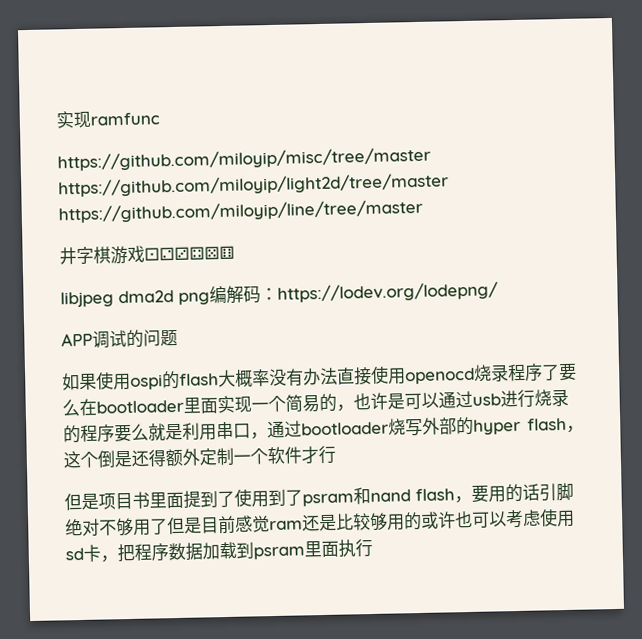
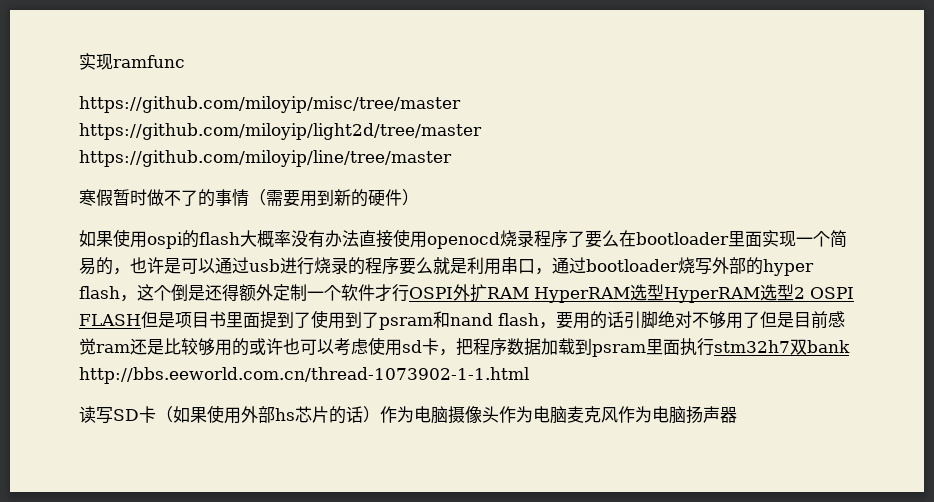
- 井字棋游戏⚀⚁⚂⚃⚄⚅
- libjpeg dma2d png编解码：https://lodev.org/lodepng/
- APP调试的问题
+ 寒假暂时做不了的事情（需要用到新的硬件）
- 如果使用ospi的flash大概率没有办法直接使用openocd烧录程序了要么在bootloader里面实现一个简易的，也许是可以通过usb进行烧录的程序要么就是利用串口，通过bootloader烧写外部的hyper flash，这个倒是还得额外定制一个软件才行
- 但是项目书里面提到了使用到了psram和nand flash，要用的话引脚绝对不够用了但是目前感觉ram还是比较够用的或许也可以考虑使用sd卡，把程序数据加载到psram里面执行
+ 如果使用ospi的flash大概率没有办法直接使用openocd烧录程序了要么在bootloader里面实现一个简易的，也许是可以通过usb进行烧录的程序要么就是利用串口，通过bootloader烧写外部的hyper flash，这个倒是还得额外定制一个软件才行OSPI外扩RAM HyperRAM选型HyperRAM选型2 OSPI FLASH但是项目书里面提到了使用到了psram和nand flash，要用的话引脚绝对不够用了但是目前感觉ram还是比较够用的或许也可以考虑使用sd卡，把程序数据加载到psram里面执行stm32h7双bank http://bbs.eeworld.com.cn/thread-1073902-1-1.html
+ 读写SD卡（如果使用外部hs芯片的话）作为电脑摄像头作为电脑麦克风作为电脑扬声器

